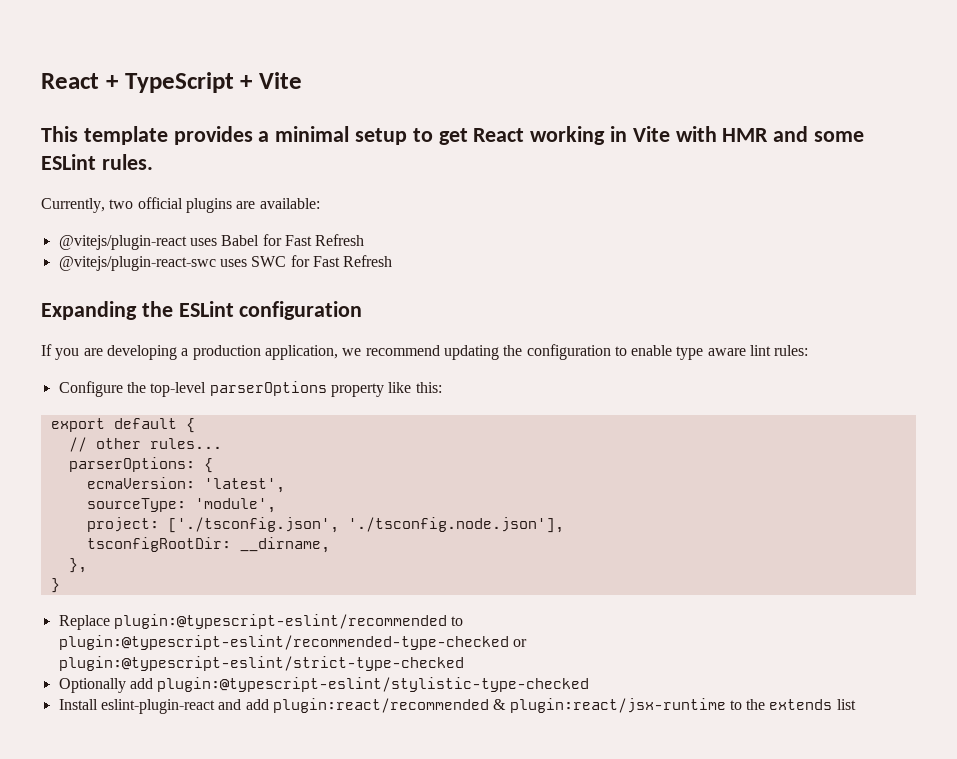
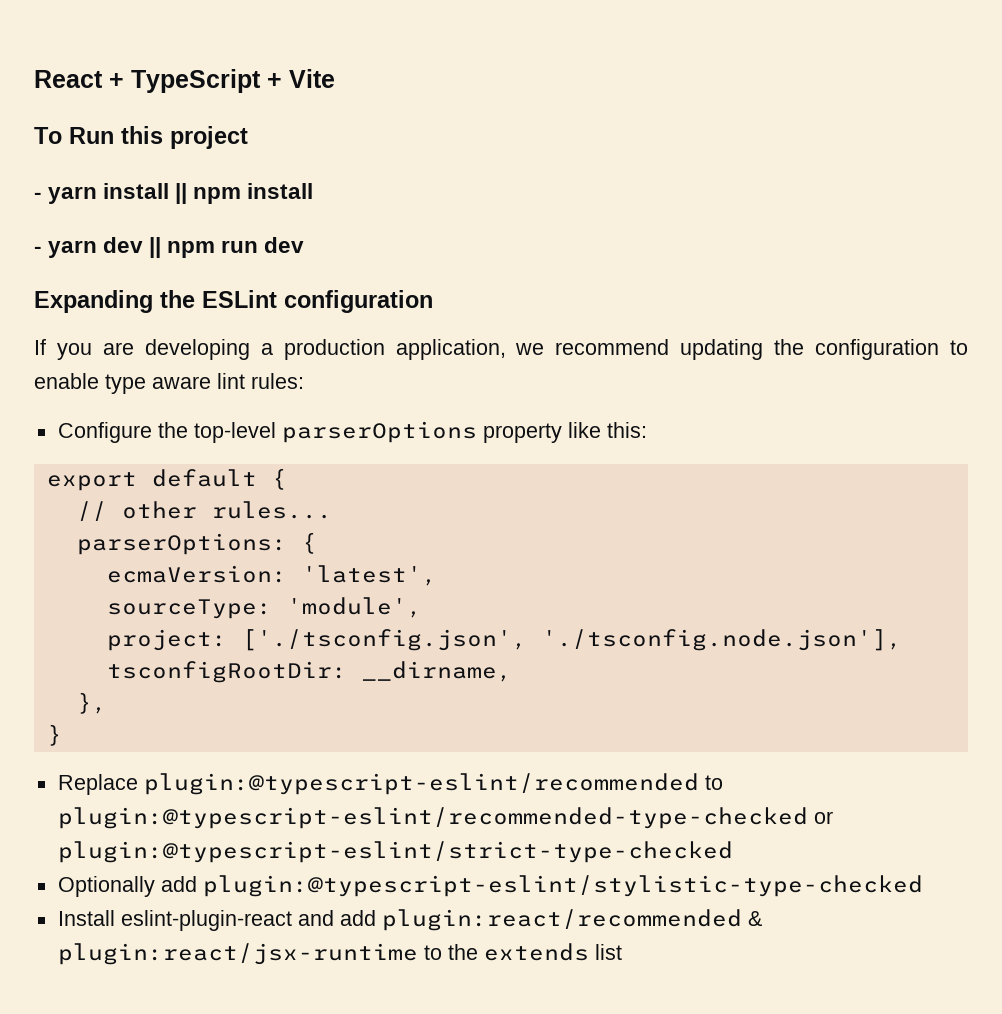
- This template provides a minimal setup to get React working in Vite with HMR and some ESLint rules.
- Currently, two official plugins are available:
- @vitejs/plugin-react uses Babel for Fast Refresh
- @vitejs/plugin-react-swc uses SWC for Fast Refresh
+ To Run this project
+ - yarn install || npm install
+ - yarn dev || npm run dev

